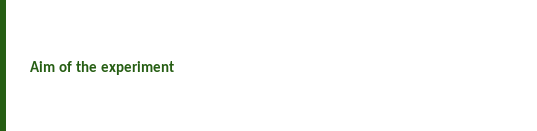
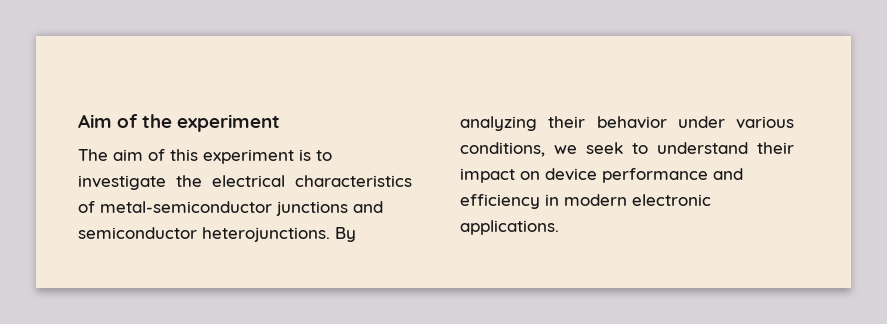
+ The aim of this experiment is to investigate the electrical characteristics of metal-semiconductor junctions and semiconductor heterojunctions. By analyzing their behavior under various conditions, we seek to understand their impact on device performance and efficiency in modern electronic applications.

